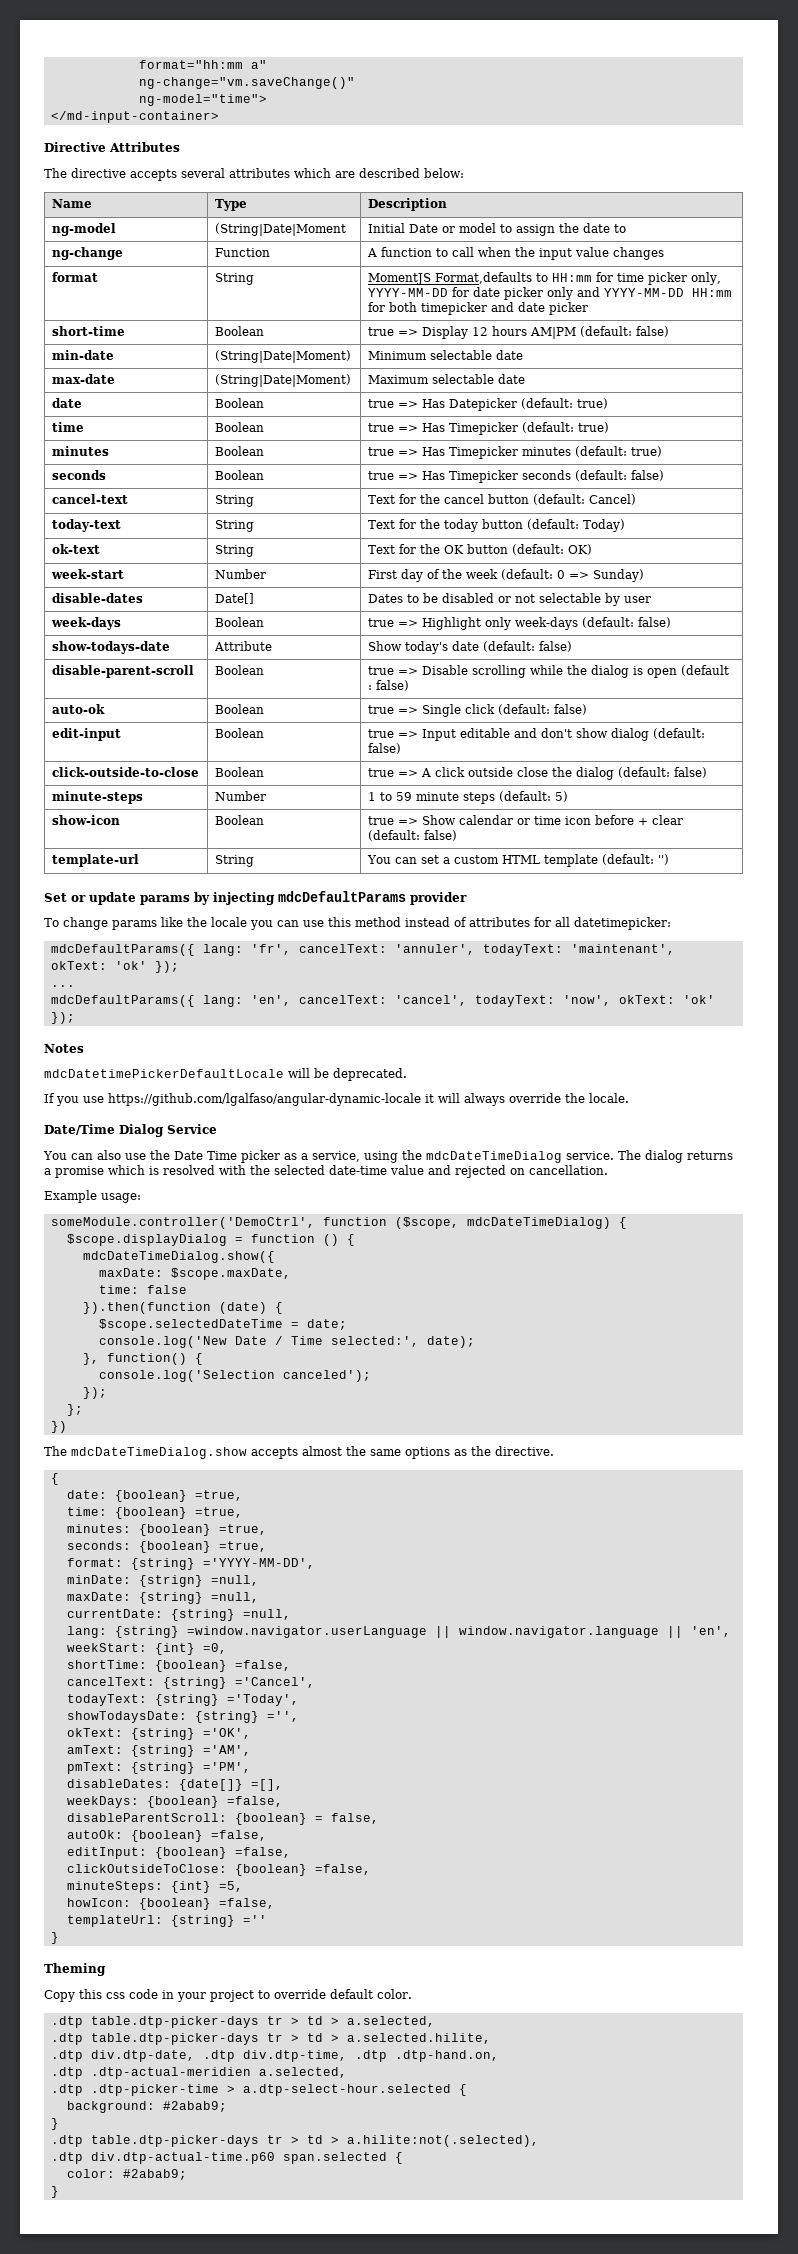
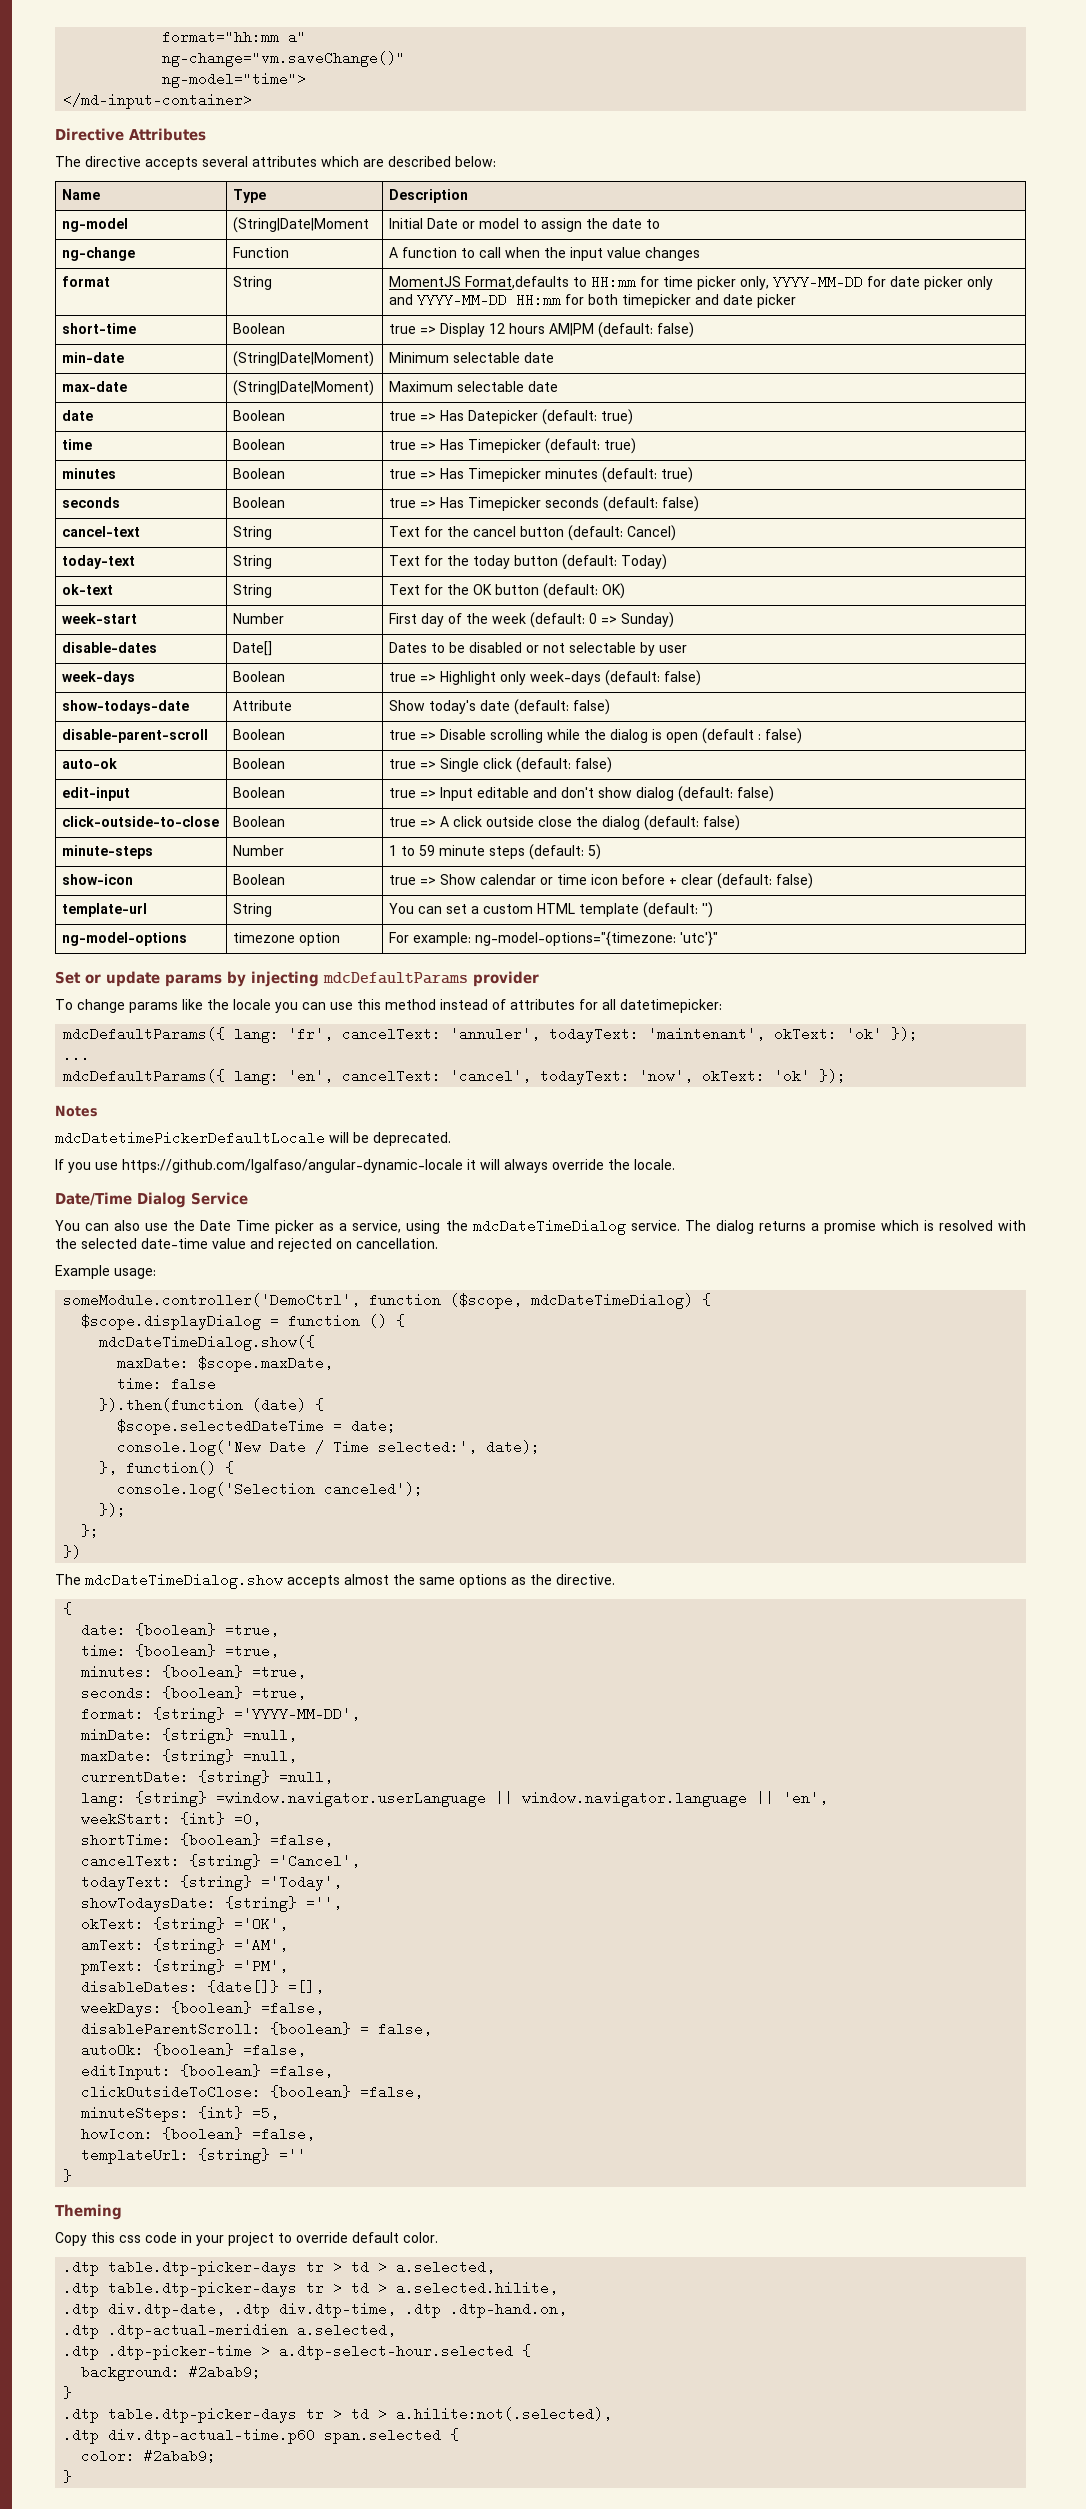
+ ng-model-options | timezone option | For example: ng-model-options="{timezone: 'utc'}"

